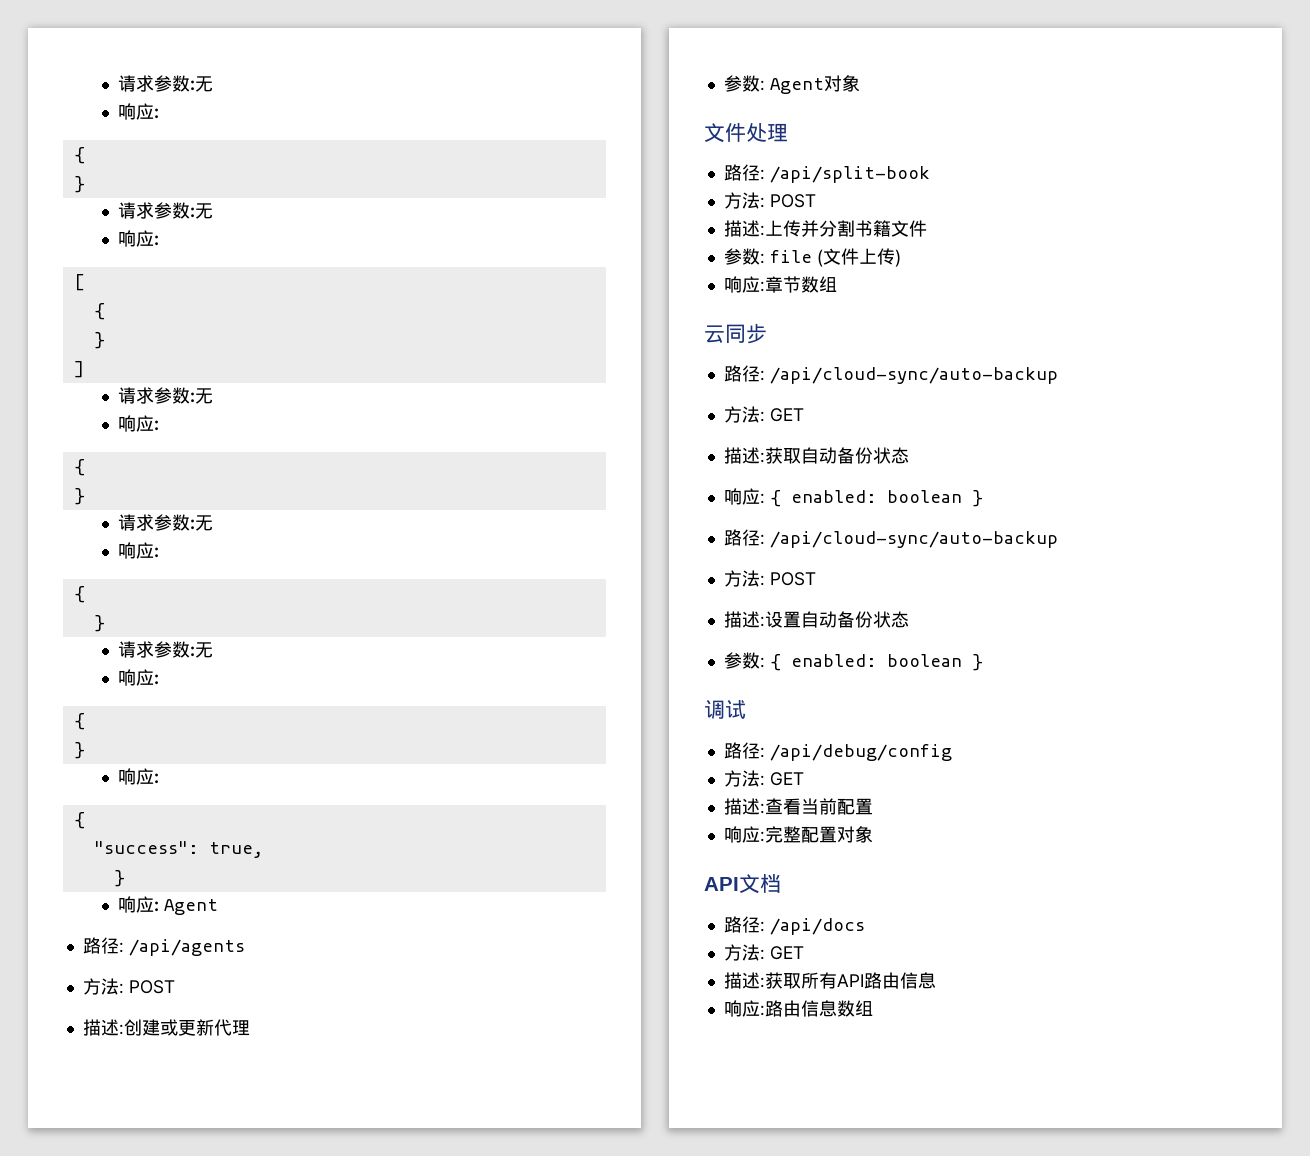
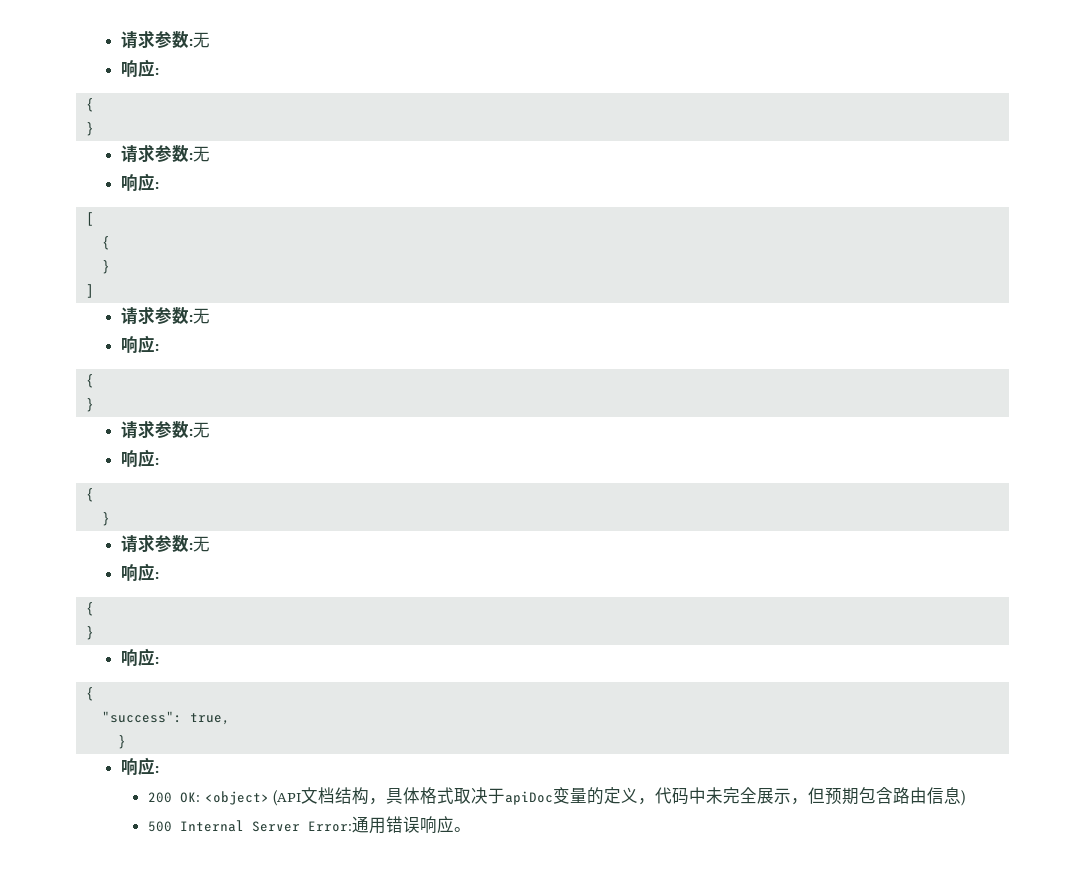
  "success": true,
  }
- 响应: Agent
- 路径: /api/agents
- 方法: POST
- 描述:创建或更新代理
- 参数: Agent对象
- 文件处理
- 路径: /api/split-book
- 方法: POST
- 描述:上传并分割书籍文件
- 参数: file (文件上传)
- 响应:章节数组
- 云同步
- 路径: /api/cloud-sync/auto-backup
- 方法: GET
- 描述:获取自动备份状态
- 响应: { enabled: boolean }
- 路径: /api/cloud-sync/auto-backup
- 方法: POST
- 描述:设置自动备份状态
- 参数: { enabled: boolean }
- 调试
- 路径: /api/debug/config
- 方法: GET
- 描述:查看当前配置
- 响应:完整配置对象
- API文档
- 路径: /api/docs
- 方法: GET
- 描述:获取所有API路由信息
- 响应:路由信息数组
+ 响应:
+ 200 OK: <object> (API文档结构，具体格式取决于apiDoc变量的定义，代码中未完全展示，但预期包含路由信息)
+ 500 Internal Server Error:通用错误响应。

